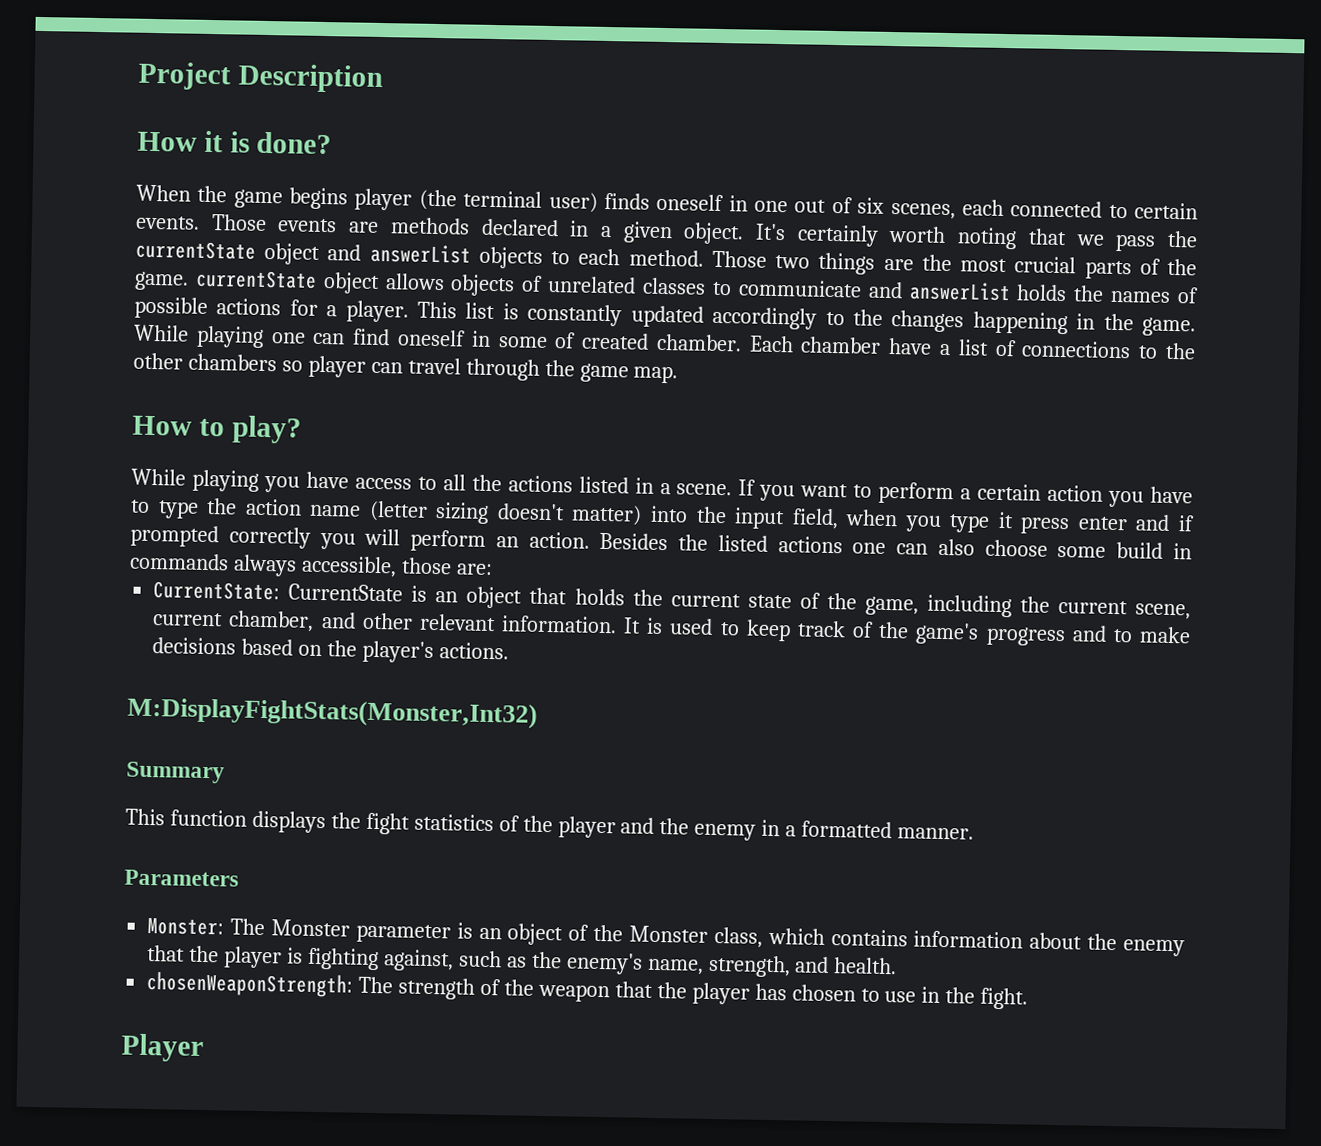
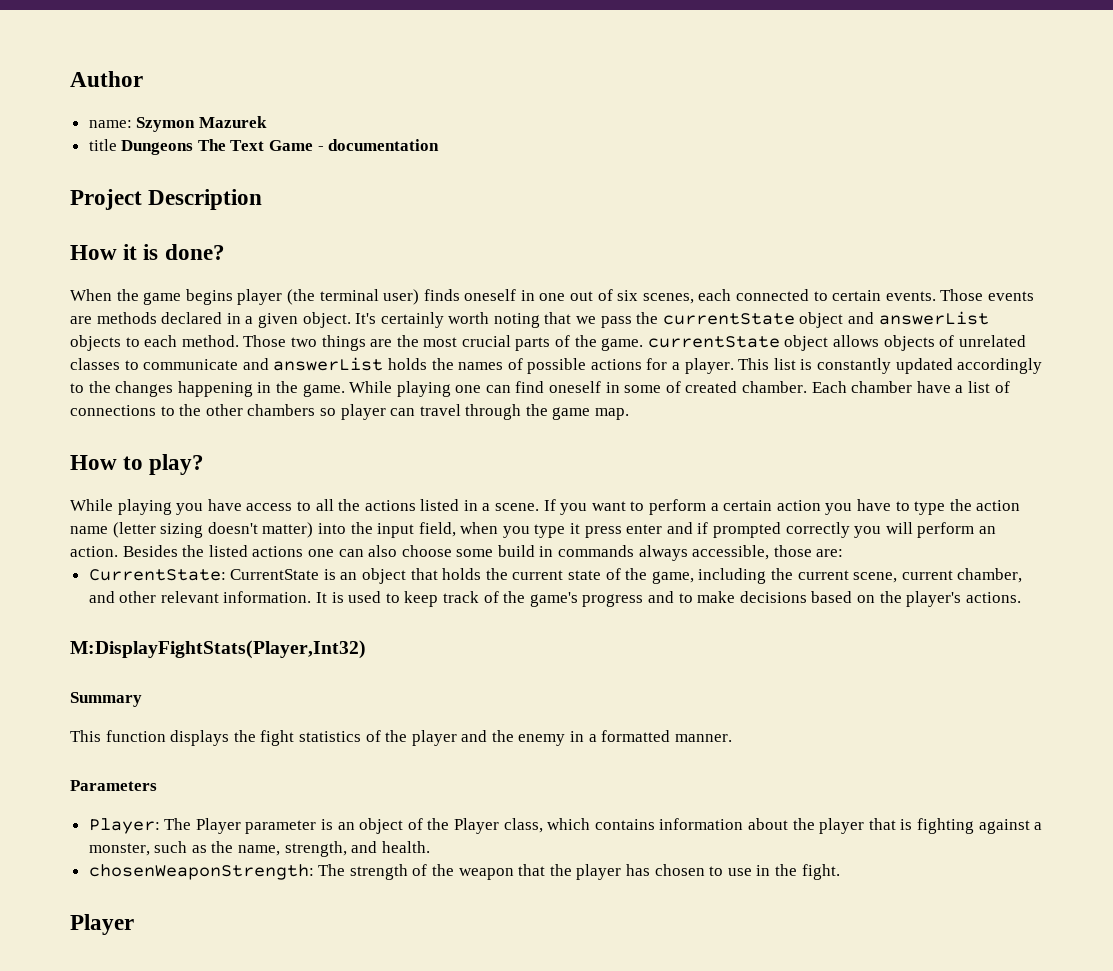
+ Author
+ name: Szymon Mazurek
+ title Dungeons The Text Game - documentation
- M:DisplayFightStats(Monster,Int32)
+ M:DisplayFightStats(Player,Int32)
- Monster: The Monster parameter is an object of the Monster class, which contains information about the enemy that the player is fighting against, such as the enemy's name, strength, and health.
+ Player: The Player parameter is an object of the Player class, which contains information about the player that is fighting against a monster, such as the name, strength, and health.

